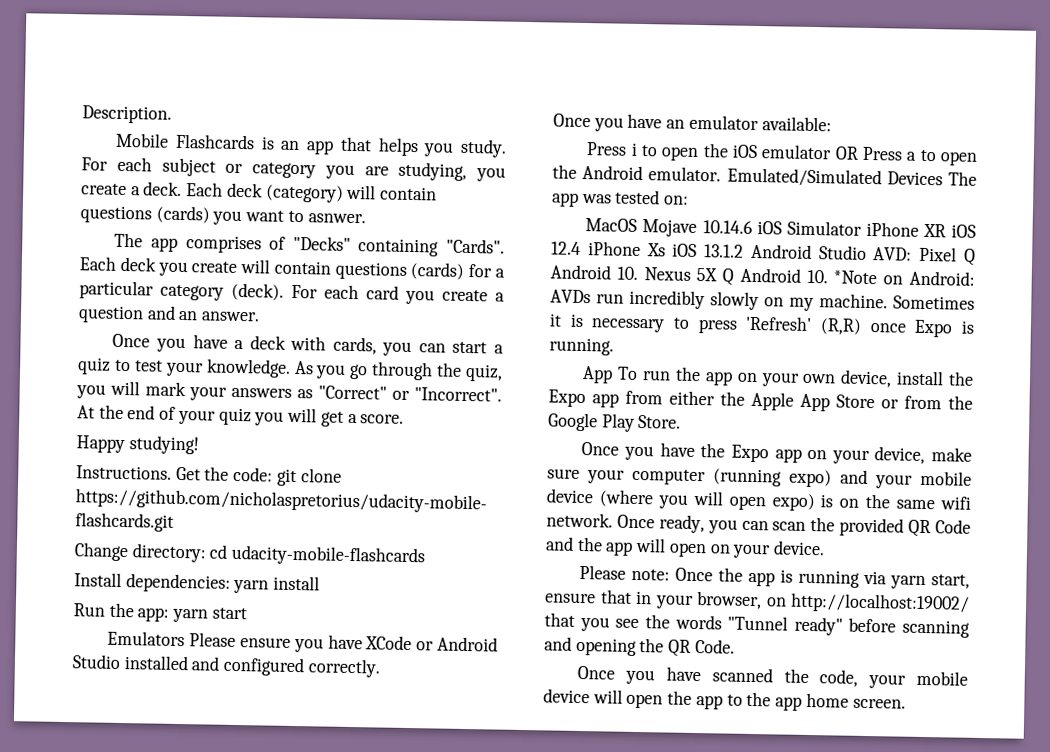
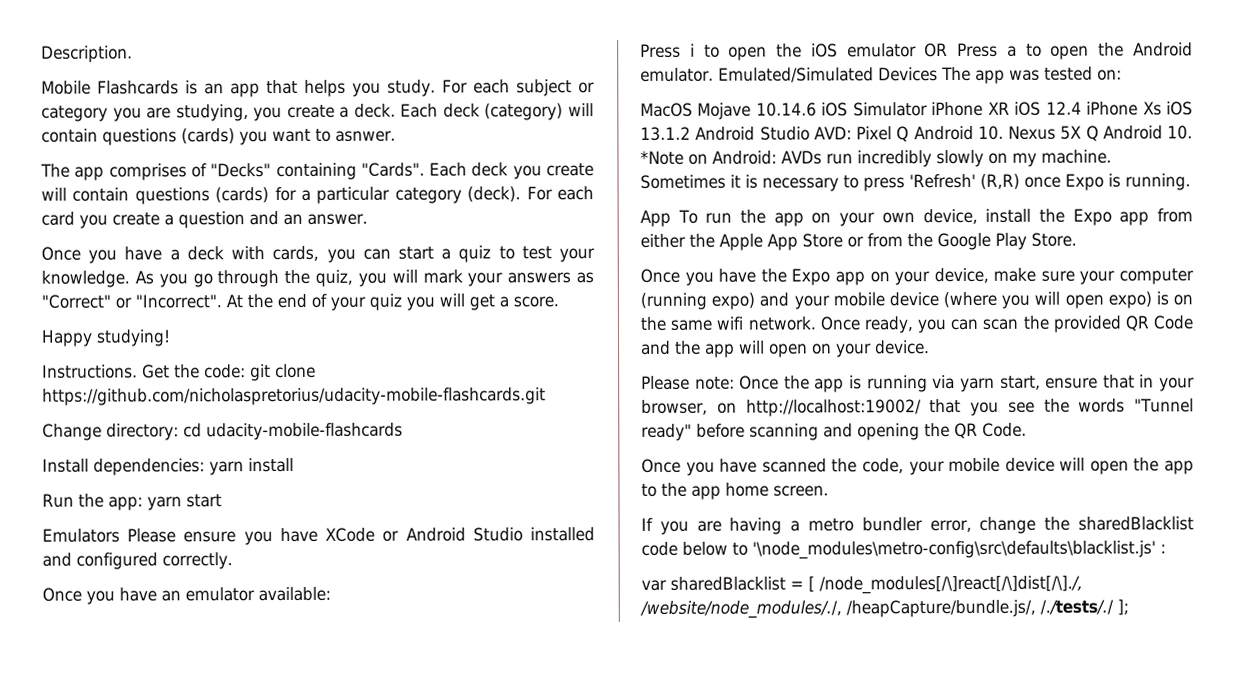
+ If you are having a metro bundler error, change the sharedBlacklist code below to '\node_modules\metro-config\src\defaults\blacklist.js' :
+ var sharedBlacklist = [ /node_modules[/\]react[/\]dist[/\]./, /website/node_modules/./, /heapCapture/bundle.js/, /./tests/./ ];

